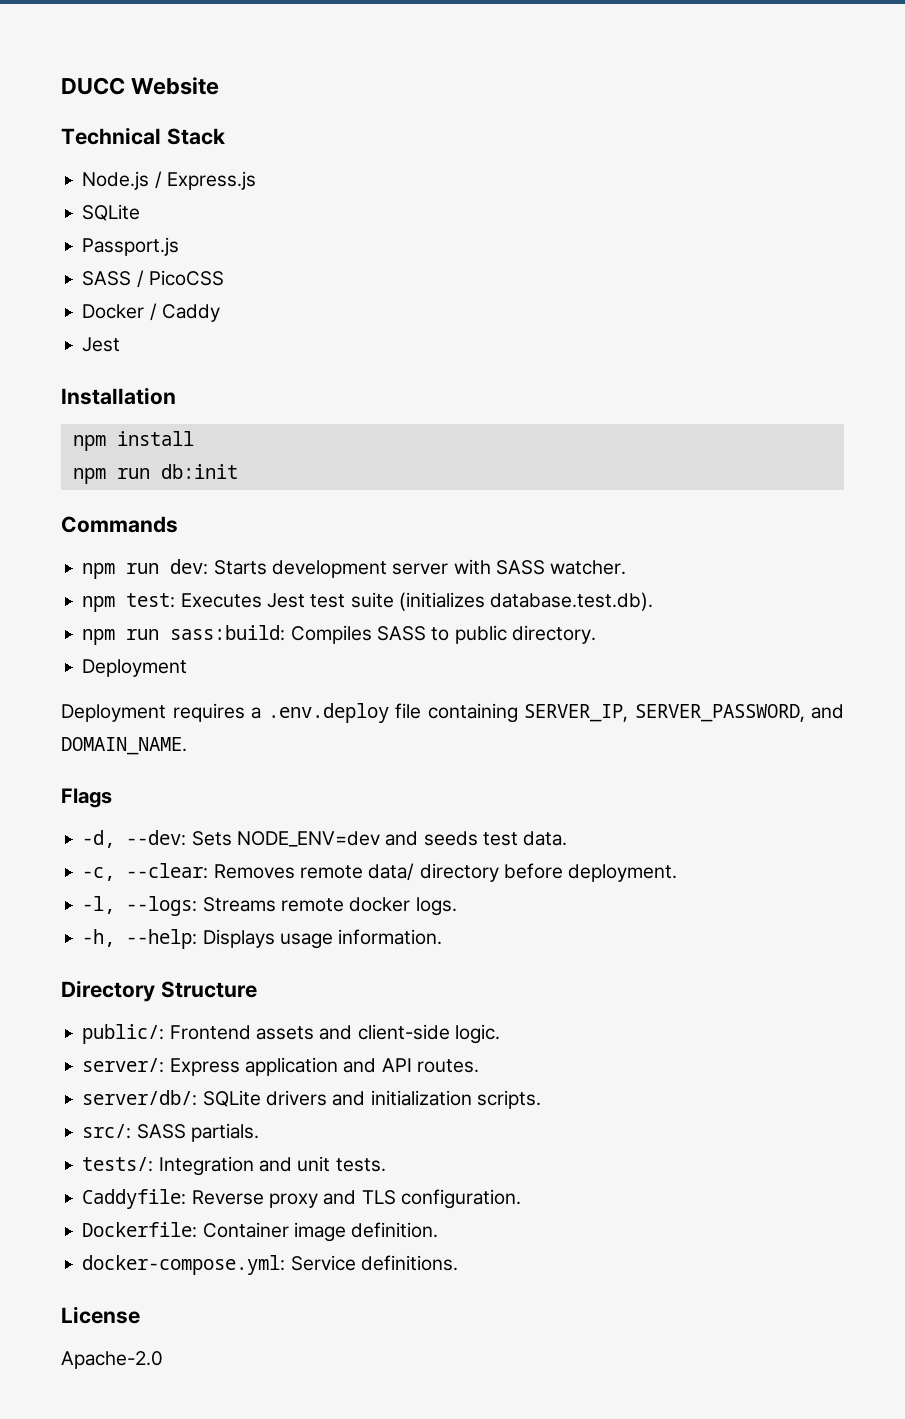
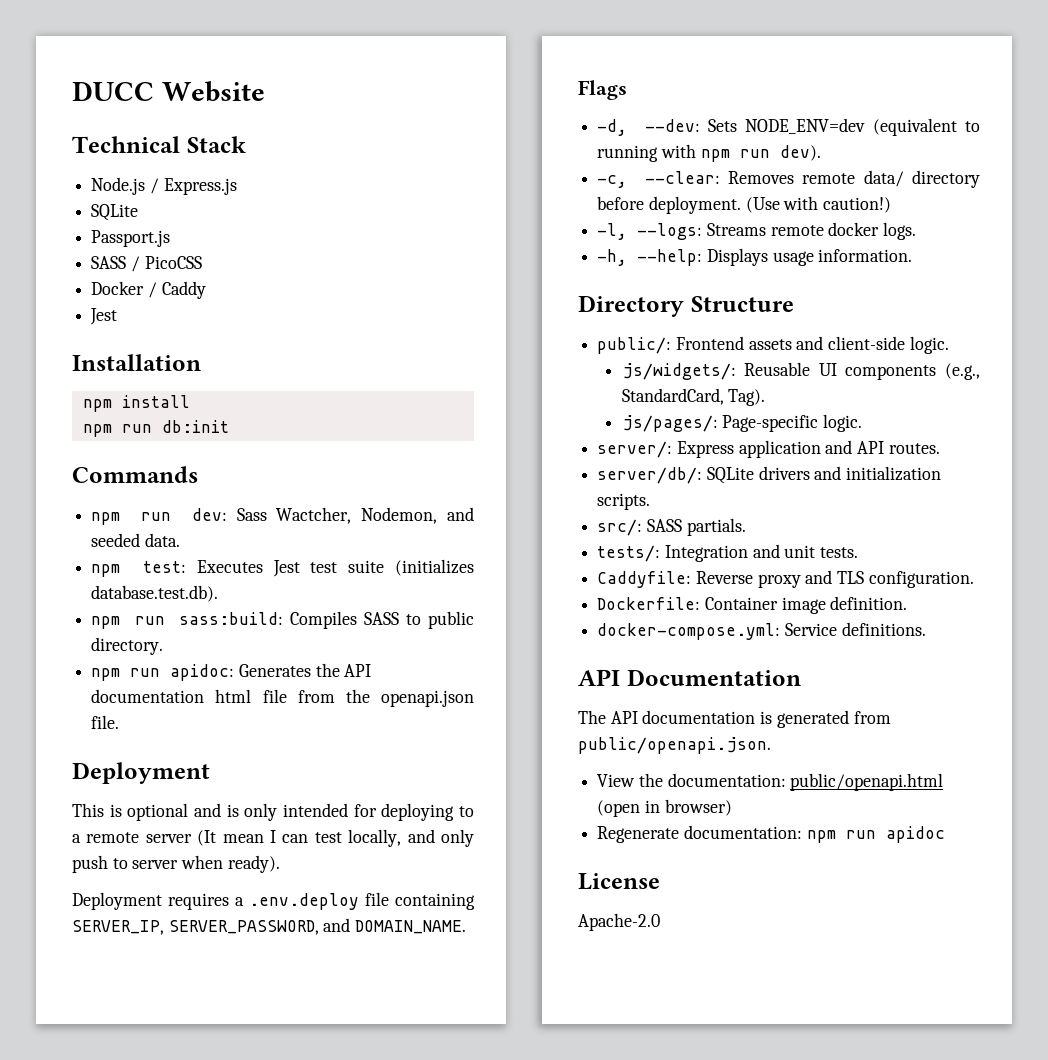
- npm run dev: Starts development server with SASS watcher.
+ npm run dev: Sass Wactcher, Nodemon, and seeded data.
  npm run sass:build: Compiles SASS to public directory.
+ npm run apidoc: Generates the API documentation html file from the openapi.json file.
  Deployment
+ This is optional and is only intended for deploying to a remote server (It mean I can test locally, and only push to server when ready).
- -d, --dev: Sets NODE_ENV=dev and seeds test data.
+ -d, --dev: Sets NODE_ENV=dev (equivalent to running with npm run dev).
+ (Use with caution!)
+ js/widgets/: Reusable UI components (e.g., StandardCard, Tag).
+ js/pages/: Page-specific logic.
+ API Documentation
+ The API documentation is generated from public/openapi.json.
+ View the documentation: public/openapi.html (open in browser)
+ Regenerate documentation: npm run apidoc

